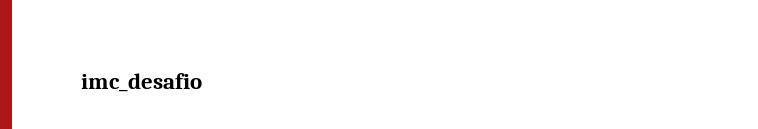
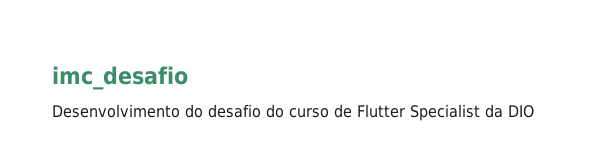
+ Desenvolvimento do desafio do curso de Flutter Specialist da DIO

